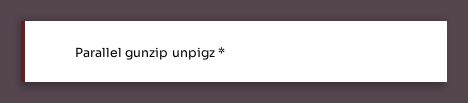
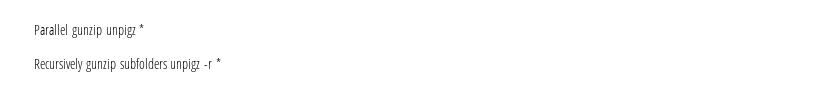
+ Recursively gunzip subfolders unpigz -r *

